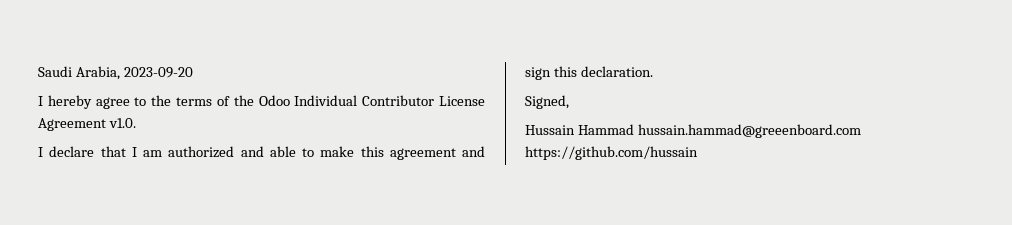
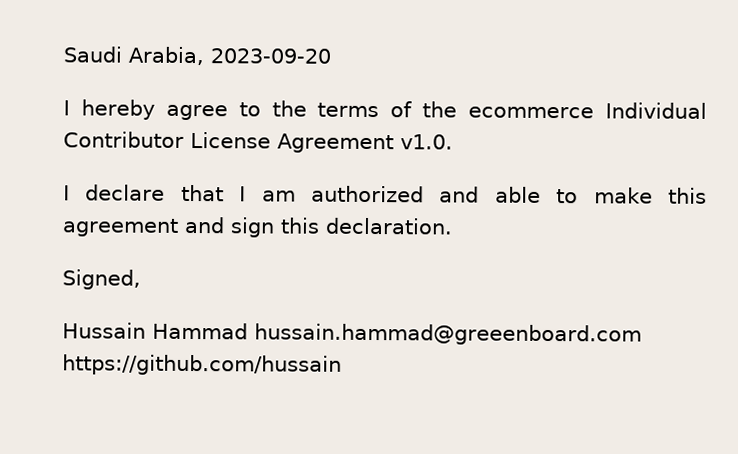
- I hereby agree to the terms of the Odoo Individual Contributor License Agreement v1.0.
+ I hereby agree to the terms of the ecommerce Individual Contributor License Agreement v1.0.

